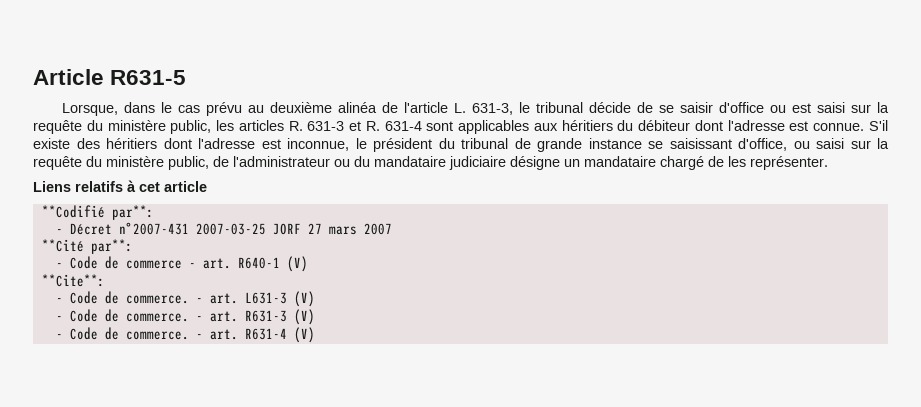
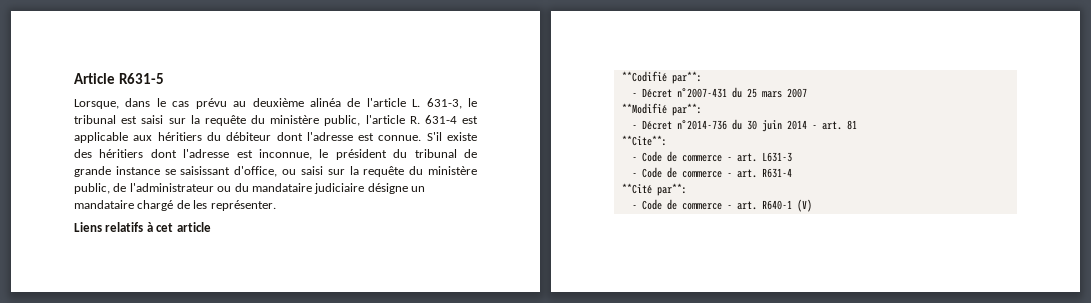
- Lorsque, dans le cas prévu au deuxième alinéa de l'article L. 631-3, le tribunal décide de se saisir d'office ou est saisi sur la requête du ministère public, les articles R. 631-3 et R. 631-4 sont applicables aux héritiers du débiteur dont l'adresse est connue.
+ Lorsque, dans le cas prévu au deuxième alinéa de l'article L. 631-3, le tribunal est saisi sur la requête du ministère public, l'article R. 631-4 est applicable aux héritiers du débiteur dont l'adresse est connue.
- - Décret n°2007-431 2007-03-25 JORF 27 mars 2007
+ - Décret n°2007-431 du 25 mars 2007
+ **Modifié par**:
+ - Décret n°2014-736 du 30 juin 2014 - art. 81
+ **Cite**:
+ - Code de commerce - art. L631-3
+ - Code de commerce - art. R631-4
- **Cite**:
- - Code de commerce. - art. L631-3 (V)
- - Code de commerce. - art. R631-3 (V)
- - Code de commerce. - art. R631-4 (V)

